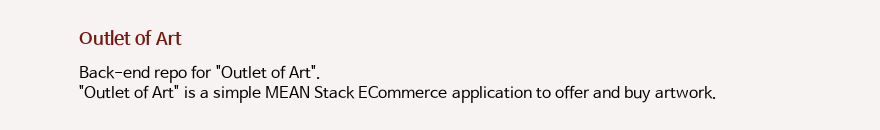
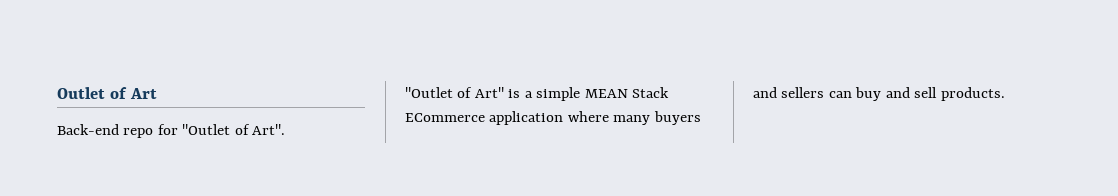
- "Outlet of Art" is a simple MEAN Stack ECommerce application to offer and buy artwork.
+ "Outlet of Art" is a simple MEAN Stack ECommerce application where many buyers and sellers can buy and sell products.

